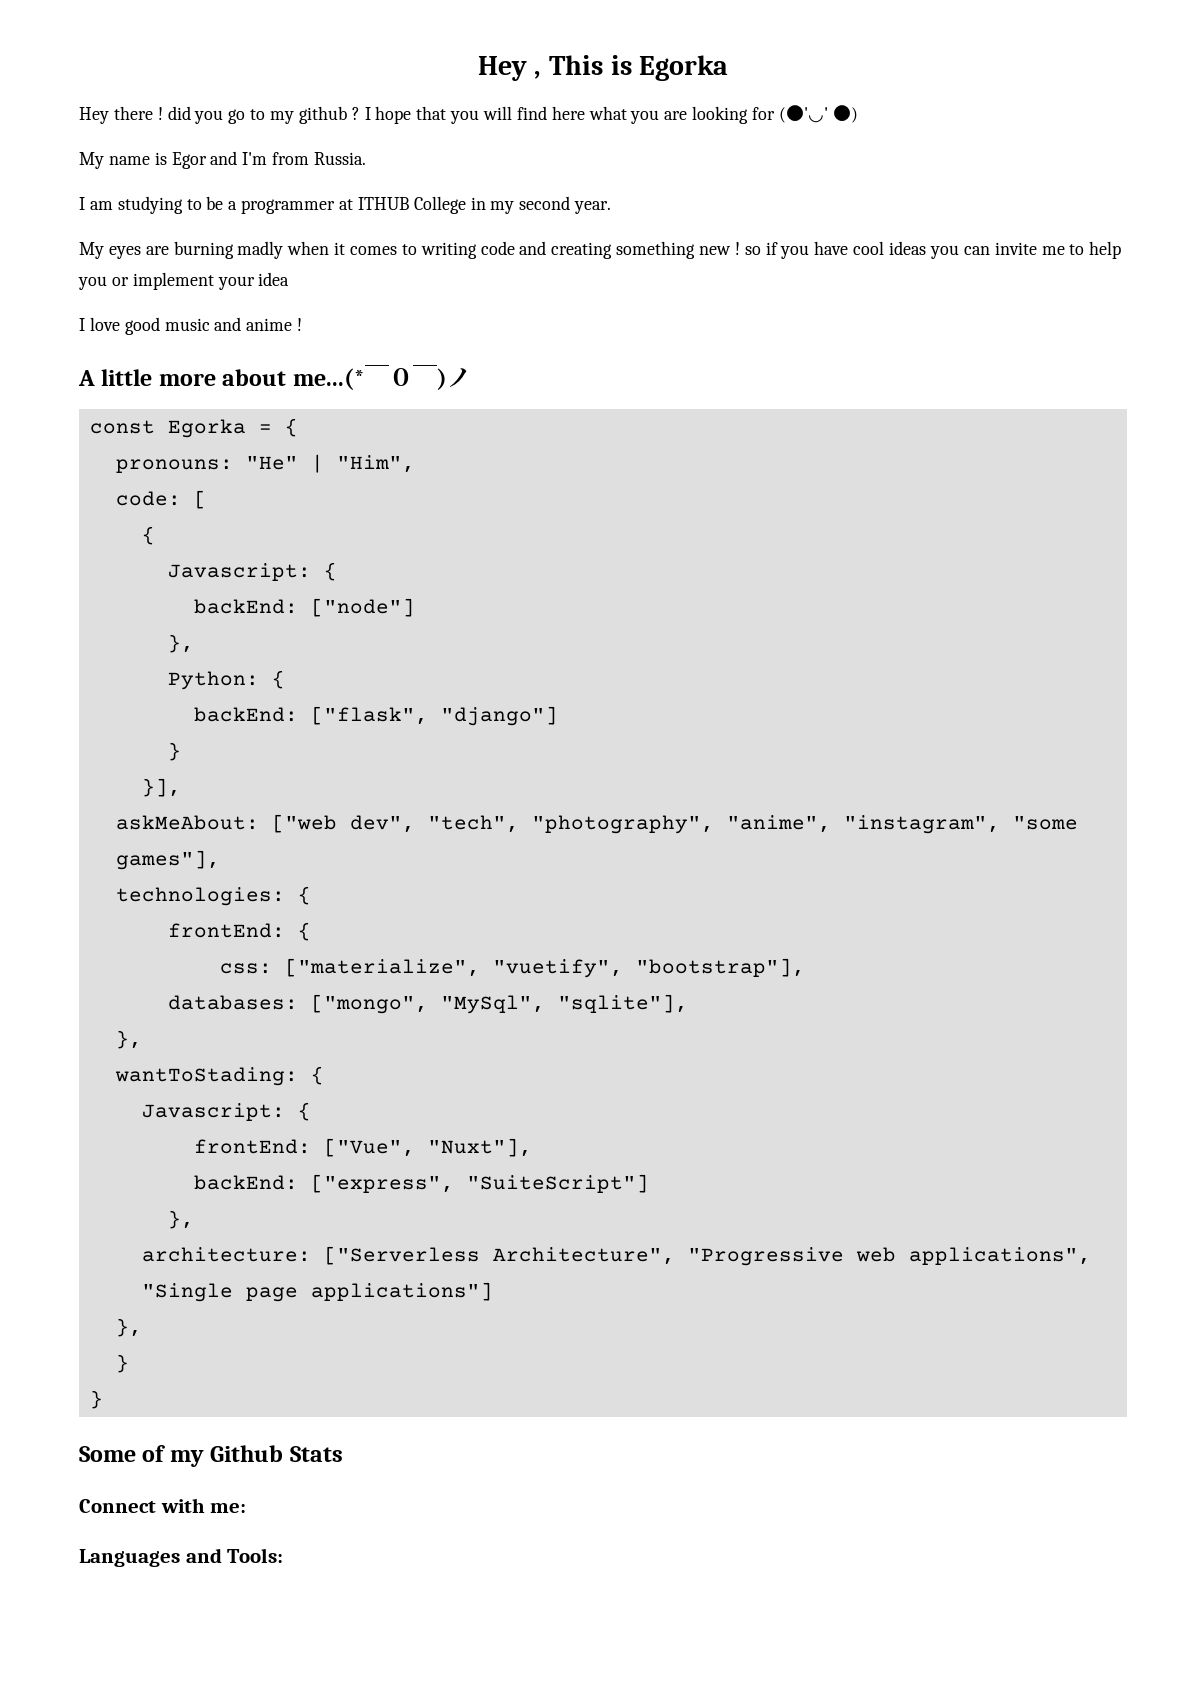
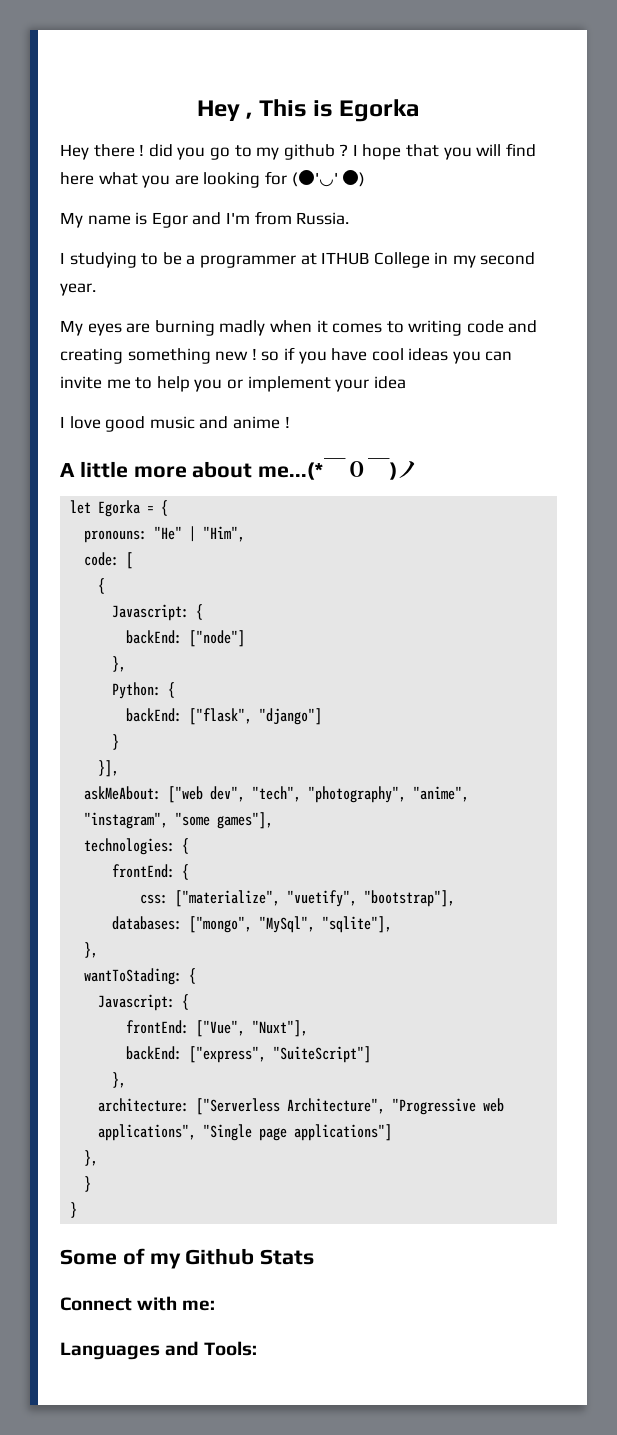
- I am studying to be a programmer at ITHUB College in my second year.
+ I studying to be a programmer at ITHUB College in my second year.
- const Egorka = {
+ let Egorka = {

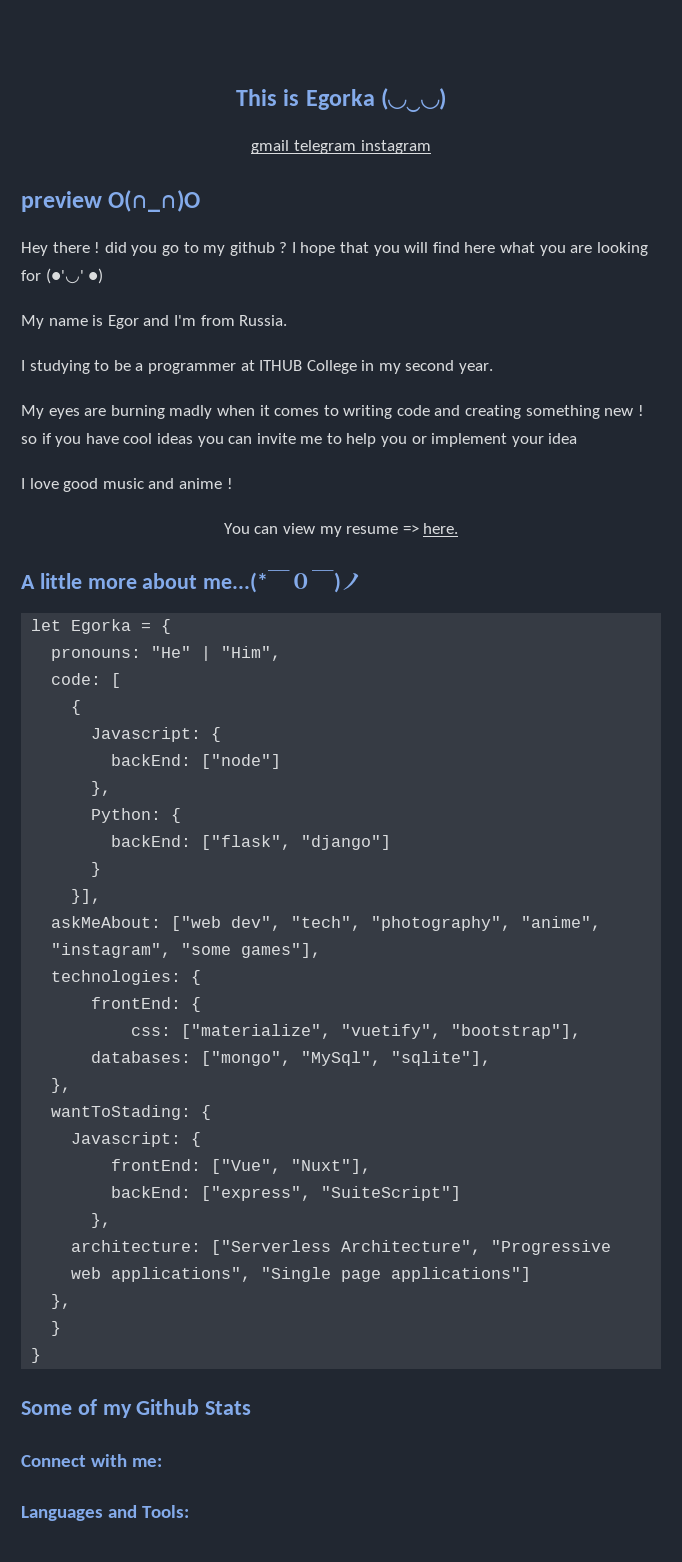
- Hey , This is Egorka
+ This is Egorka (◡‿◡)
+ gmail telegram instagram
+ preview O(∩_∩)O
+ You can view my resume => here.

